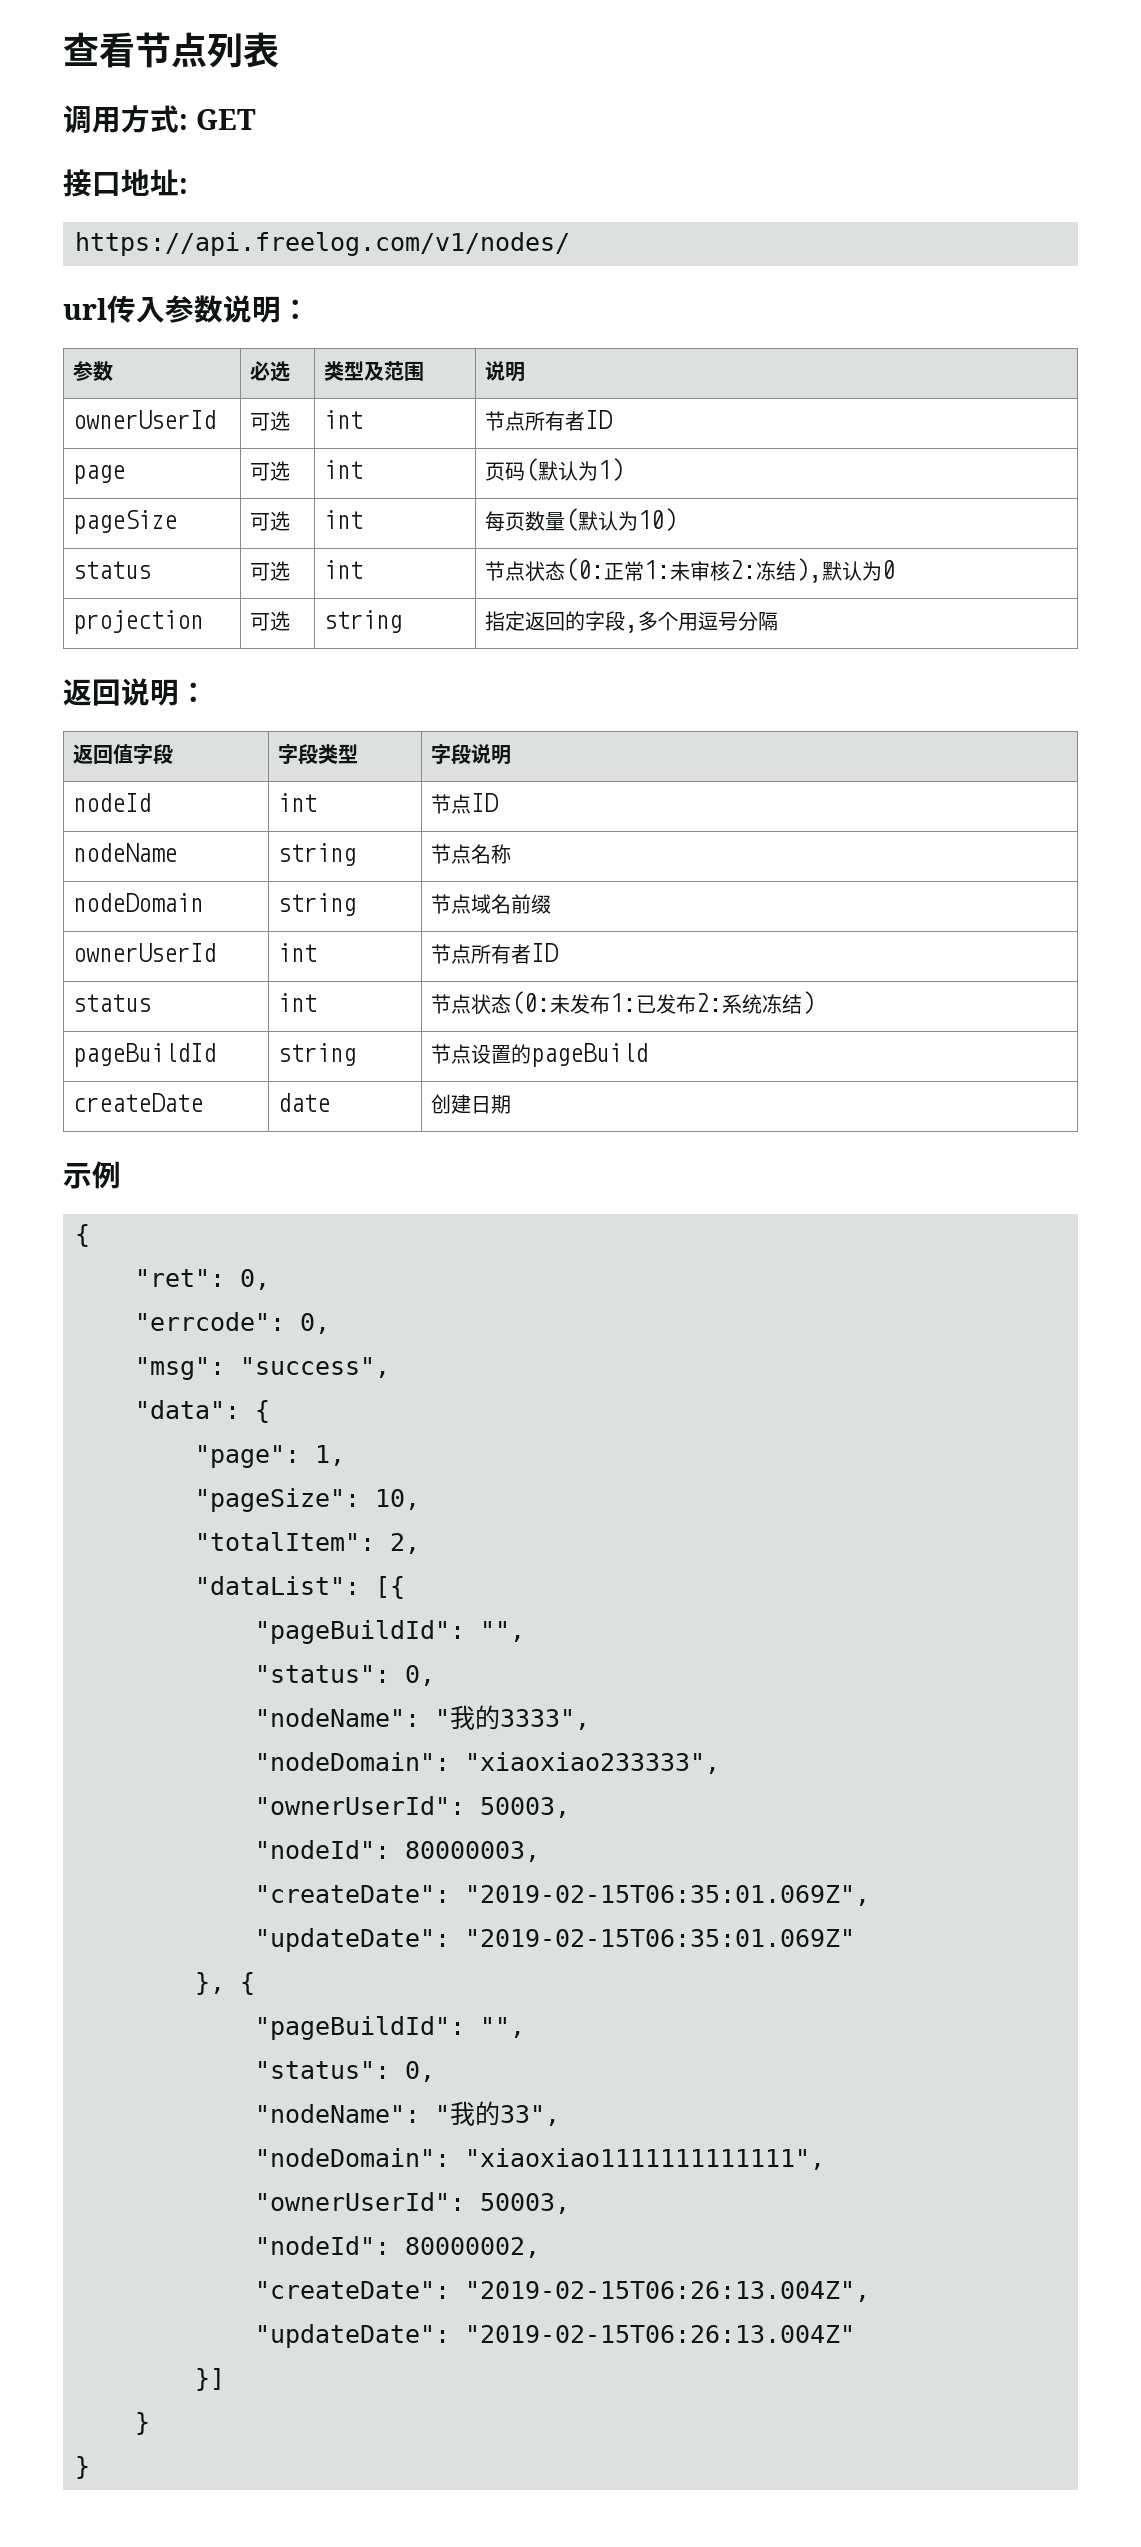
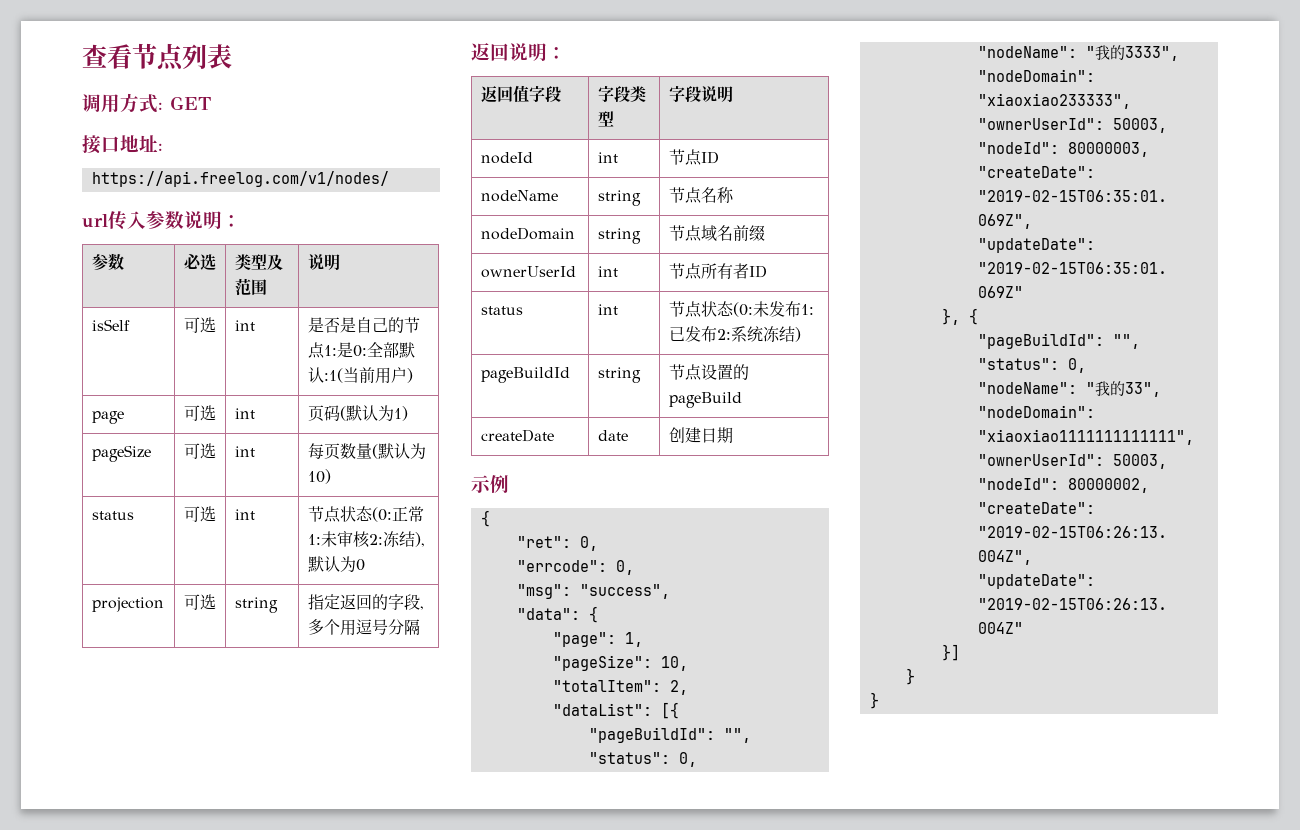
- ownerUserId | 可选 | int | 节点所有者ID
+ isSelf | 可选 | int | 是否是自己的节点1:是0:全部默认:1(当前用户)

